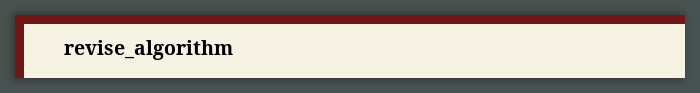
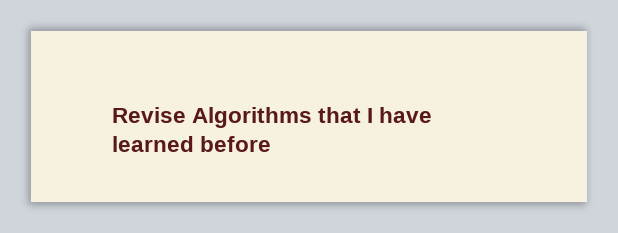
- revise_algorithm
+ Revise Algorithms that I have learned before

